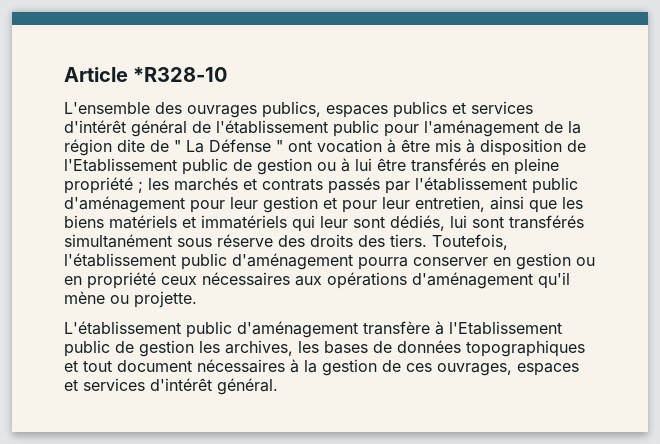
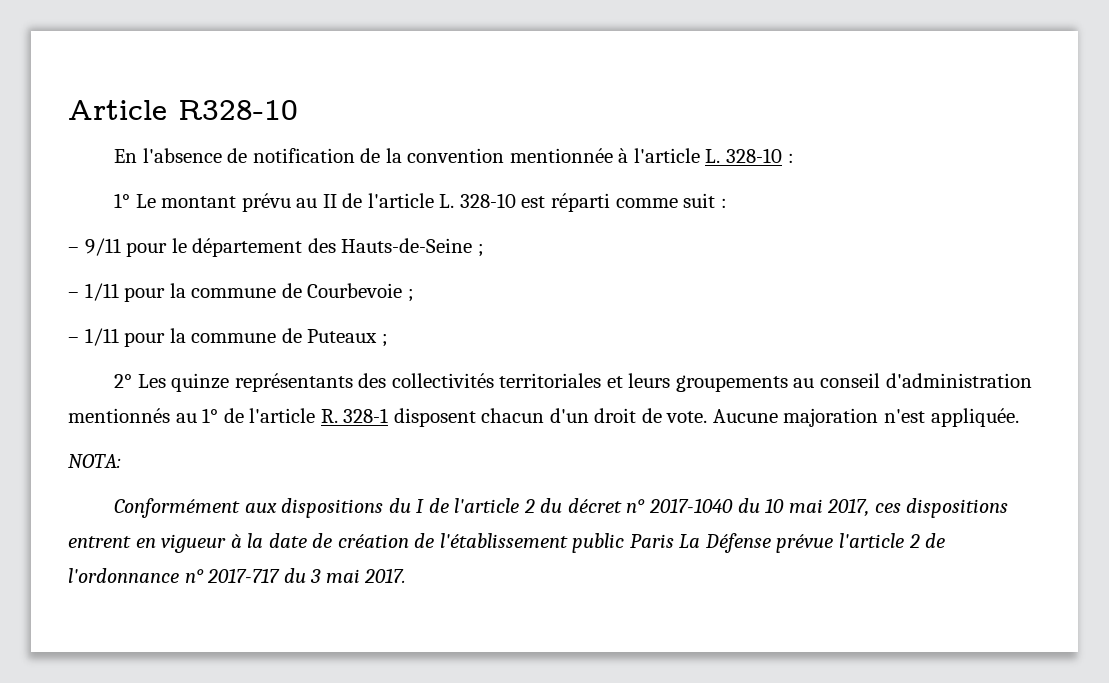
- Article *R328-10
- L'ensemble des ouvrages publics, espaces publics et services d'intérêt général de l'établissement public pour l'aménagement de la région dite de " La Défense " ont vocation à être mis à disposition de l'Etablissement public de gestion ou à lui être transférés en pleine propriété ; les marchés et contrats passés par l'établissement public d'aménagement pour leur gestion et pour leur entretien, ainsi que les biens matériels et immatériels qui leur sont dédiés, lui sont transférés simultanément sous réserve des droits des tiers. Toutefois, l'établissement public d'aménagement pourra conserver en gestion ou en propriété ceux nécessaires aux opérations d'aménagement qu'il mène ou projette.
- L'établissement public d'aménagement transfère à l'Etablissement public de gestion les archives, les bases de données topographiques et tout document nécessaires à la gestion de ces ouvrages, espaces et services d'intérêt général.
+ Article R328-10
+ En l'absence de notification de la convention mentionnée à l'article L. 328-10 :
+ 1° Le montant prévu au II de l'article L. 328-10 est réparti comme suit :
+ – 9/11 pour le département des Hauts-de-Seine ;
+ – 1/11 pour la commune de Courbevoie ;
+ – 1/11 pour la commune de Puteaux ;
+ 2° Les quinze représentants des collectivités territoriales et leurs groupements au conseil d'administration mentionnés au 1° de l'article R. 328-1 disposent chacun d'un droit de vote. Aucune majoration n'est appliquée.
+ NOTA:
+ Conformément aux dispositions du I de l'article 2 du décret n° 2017-1040 du 10 mai 2017, ces dispositions entrent en vigueur à la date de création de l'établissement public Paris La Défense prévue l'article 2 de l'ordonnance n° 2017-717 du 3 mai 2017.

